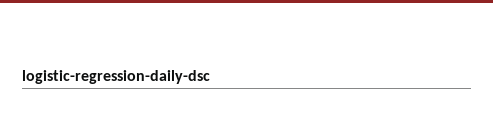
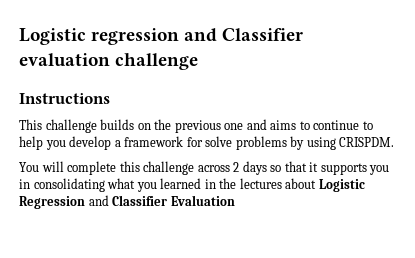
- logistic-regression-daily-dsc
+ Logistic regression and Classifier evaluation challenge
+ Instructions
+ This challenge builds on the previous one and aims to continue to help you develop a framework for solve problems by using CRISPDM.
+ You will complete this challenge across 2 days so that it supports you in consolidating what you learned in the lectures about Logistic Regression and Classifier Evaluation

